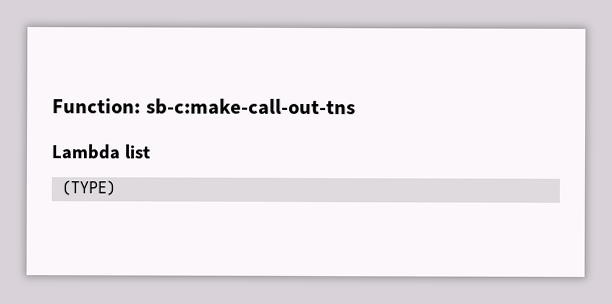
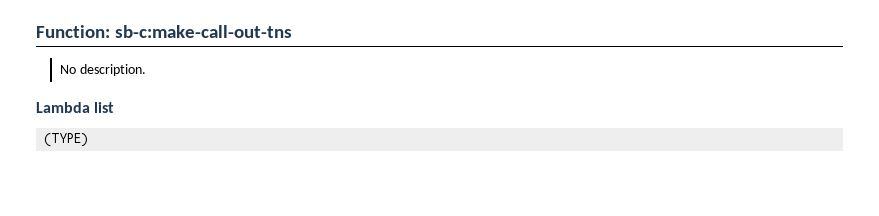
+ No description.

